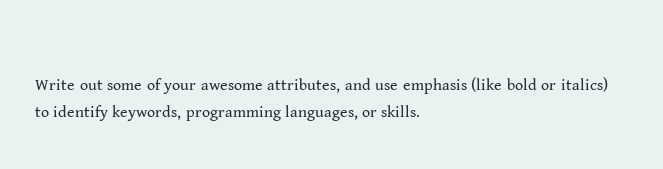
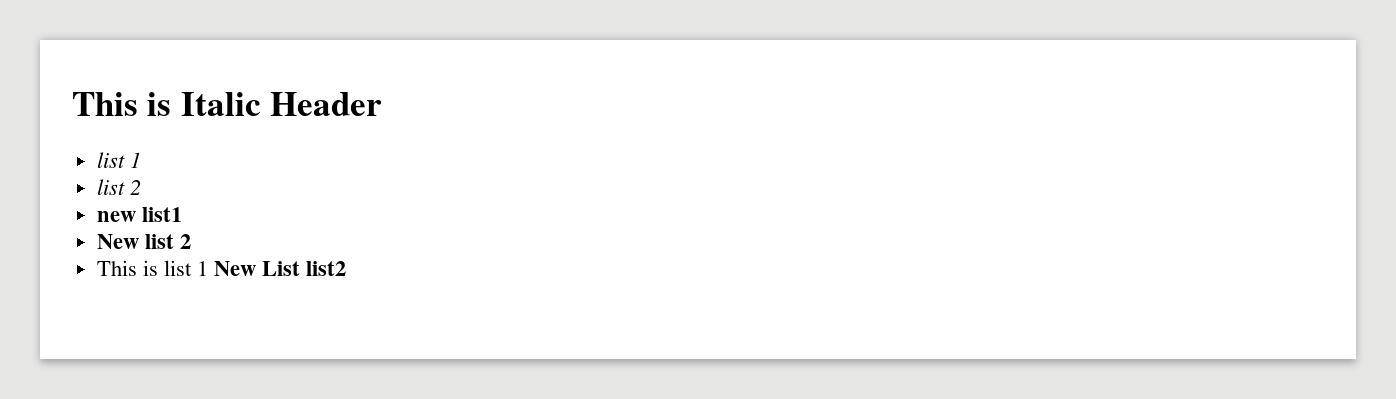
- Write out some of your awesome attributes, and use emphasis (like bold or italics) to identify keywords, programming languages, or skills.
+ This is Italic Header
+ list 1
+ list 2
+ new list1
+ New list 2
+ This is list 1 New List list2

